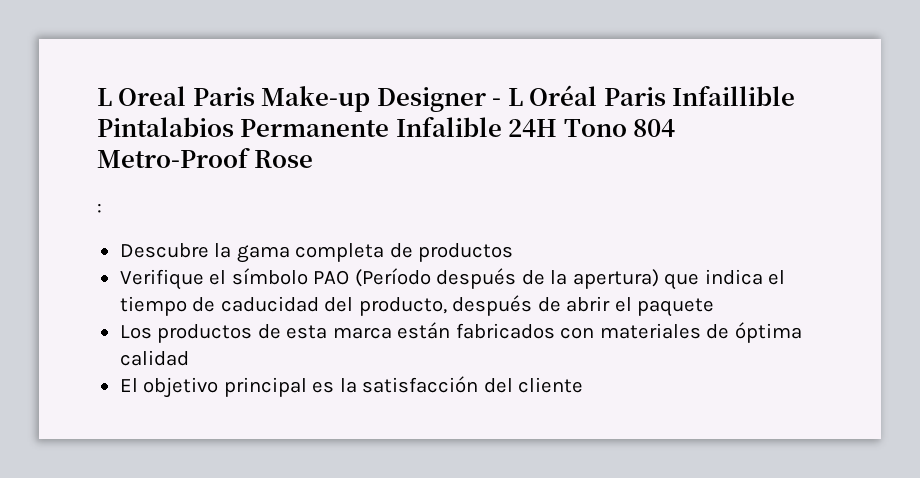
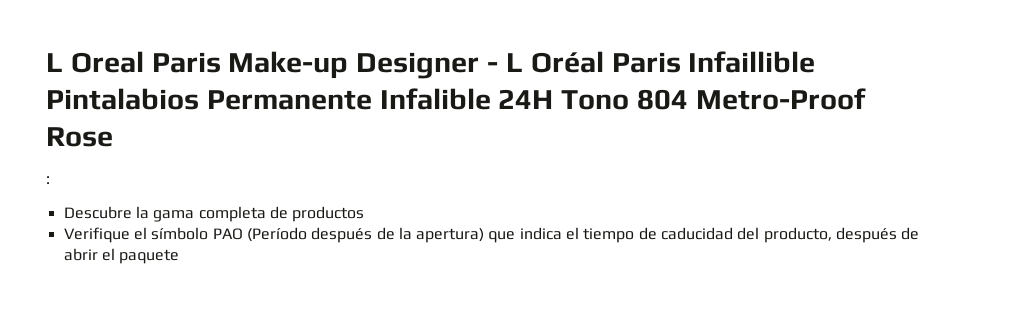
- Los productos de esta marca están fabricados con materiales de óptima calidad
- El objetivo principal es la satisfacción del cliente

